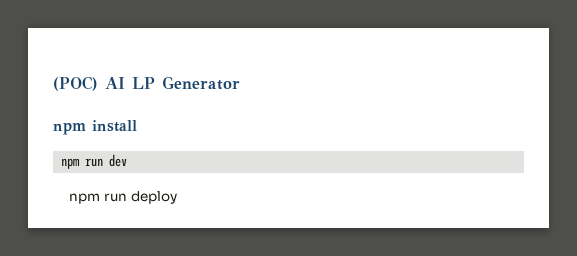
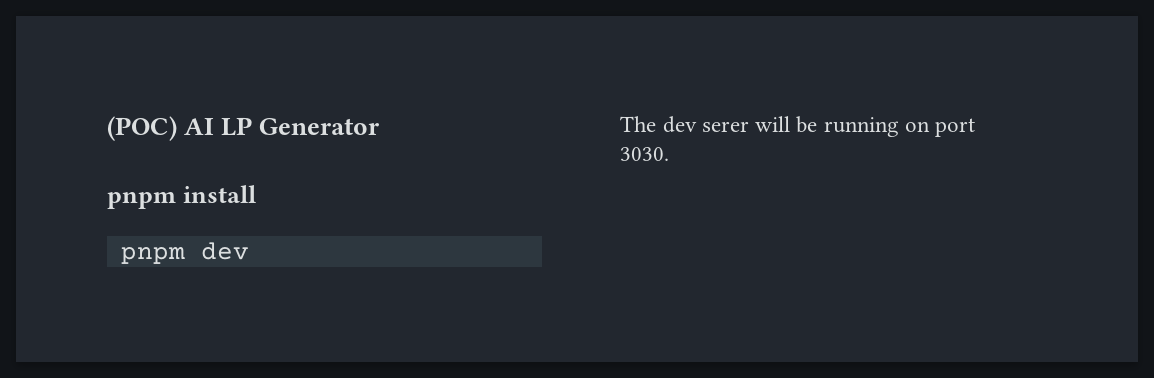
- npm install
+ pnpm install
- npm run dev
+ pnpm dev
- npm run deploy
+ The dev serer will be running on port 3030.

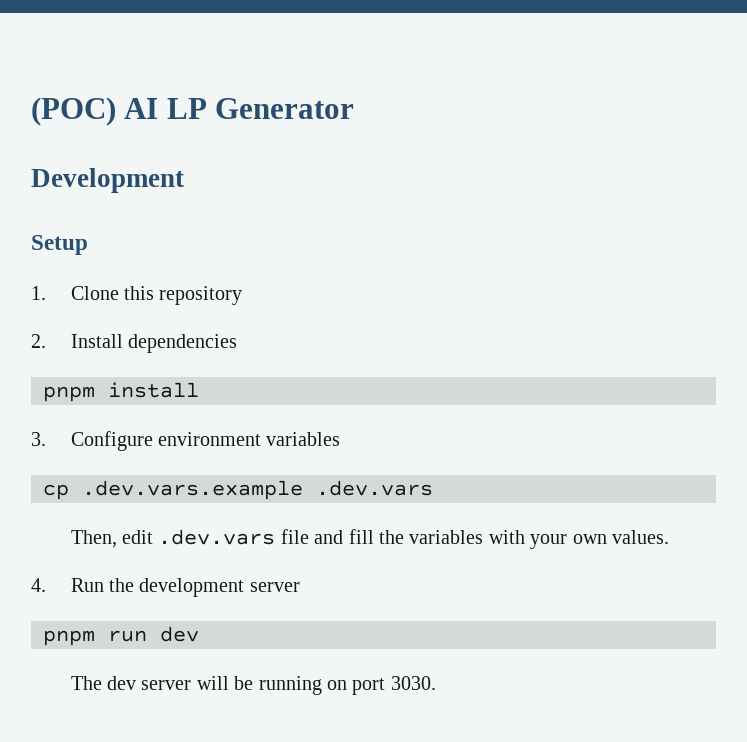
+ Development
+ Setup
+ 1. Clone this repository
+ 2. Install dependencies
  pnpm install
- pnpm dev
+ 3. Configure environment variables
+ cp .dev.vars.example .dev.vars
+ Then, edit .dev.vars file and fill the variables with your own values.
+ 4. Run the development server
+ pnpm run dev
- The dev serer will be running on port 3030.
+ The dev server will be running on port 3030.

